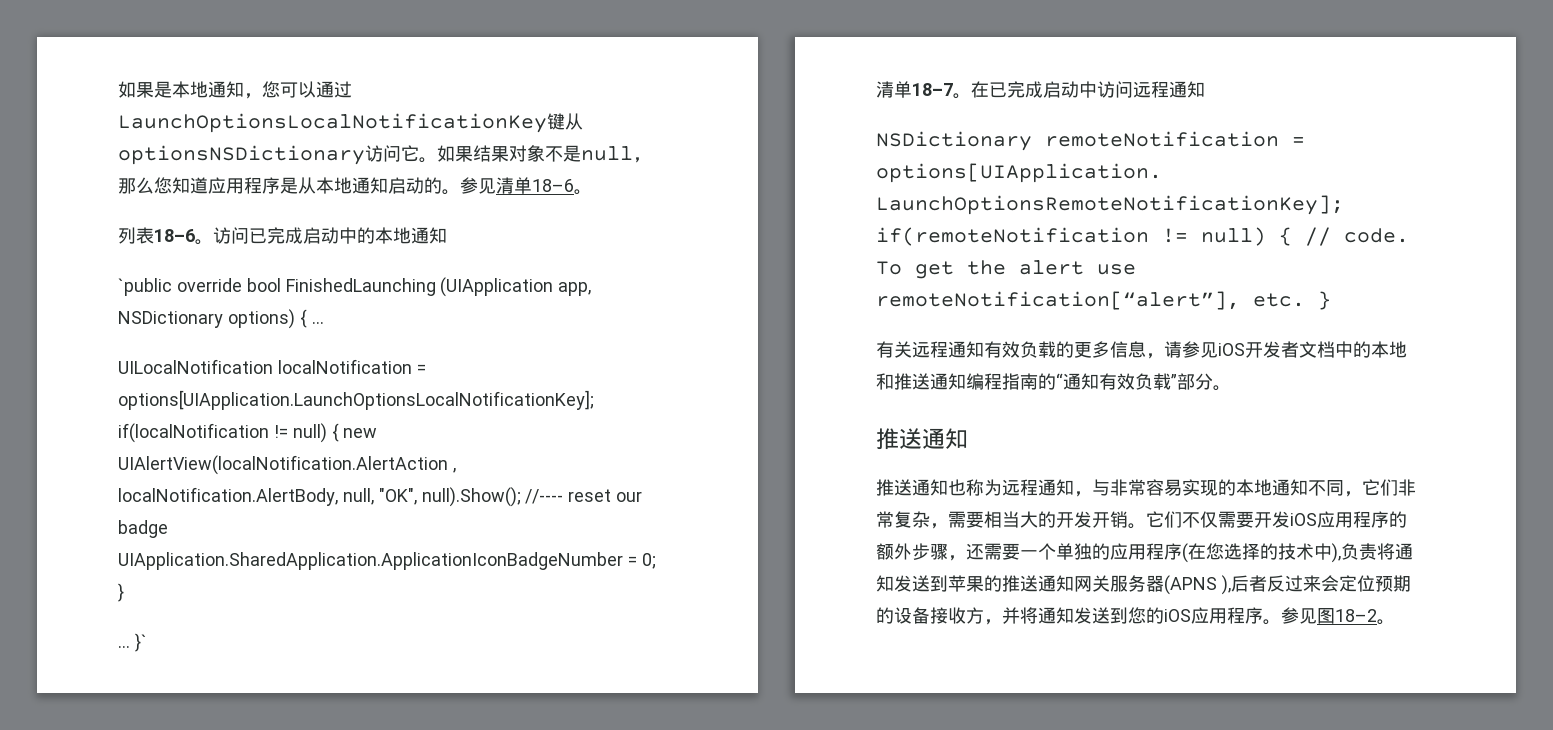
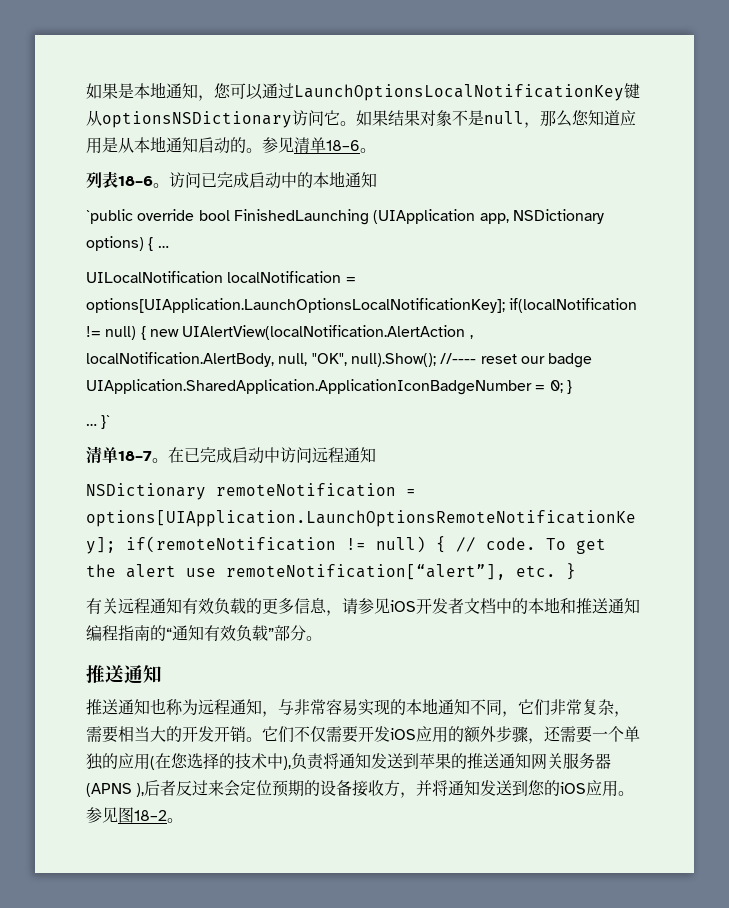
- 如果结果对象不是null，那么您知道应用程序是从本地通知启动的。
+ 如果结果对象不是null，那么您知道应用是从本地通知启动的。
- 它们不仅需要开发iOS应用程序的额外步骤，还需要一个单独的应用程序(在您选择的技术中),负责将通知发送到苹果的推送通知网关服务器(APNS ),后者反过来会定位预期的设备接收方，并将通知发送到您的iOS应用程序。
+ 它们不仅需要开发iOS应用的额外步骤，还需要一个单独的应用(在您选择的技术中),负责将通知发送到苹果的推送通知网关服务器(APNS ),后者反过来会定位预期的设备接收方，并将通知发送到您的iOS应用。

